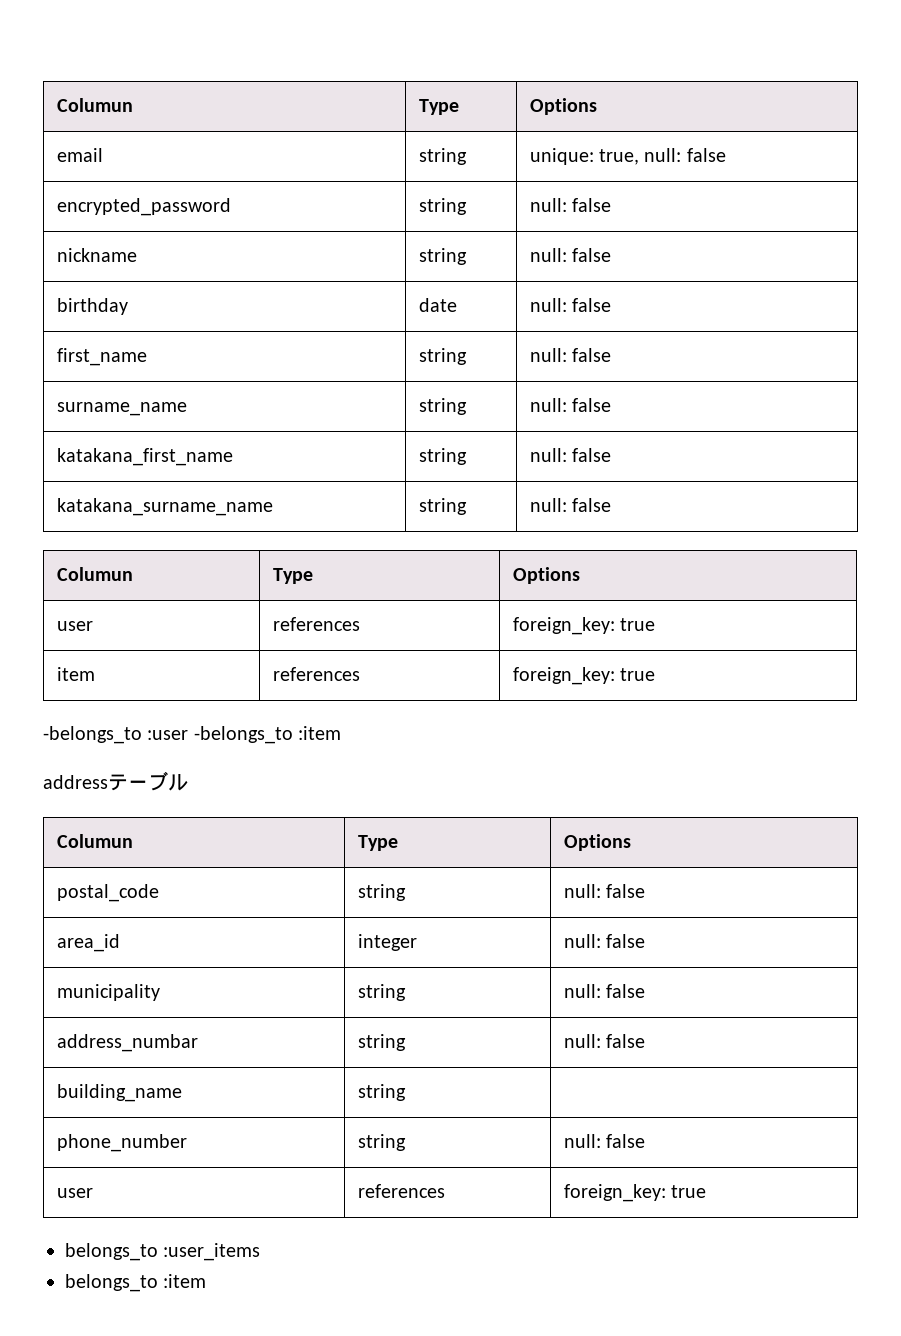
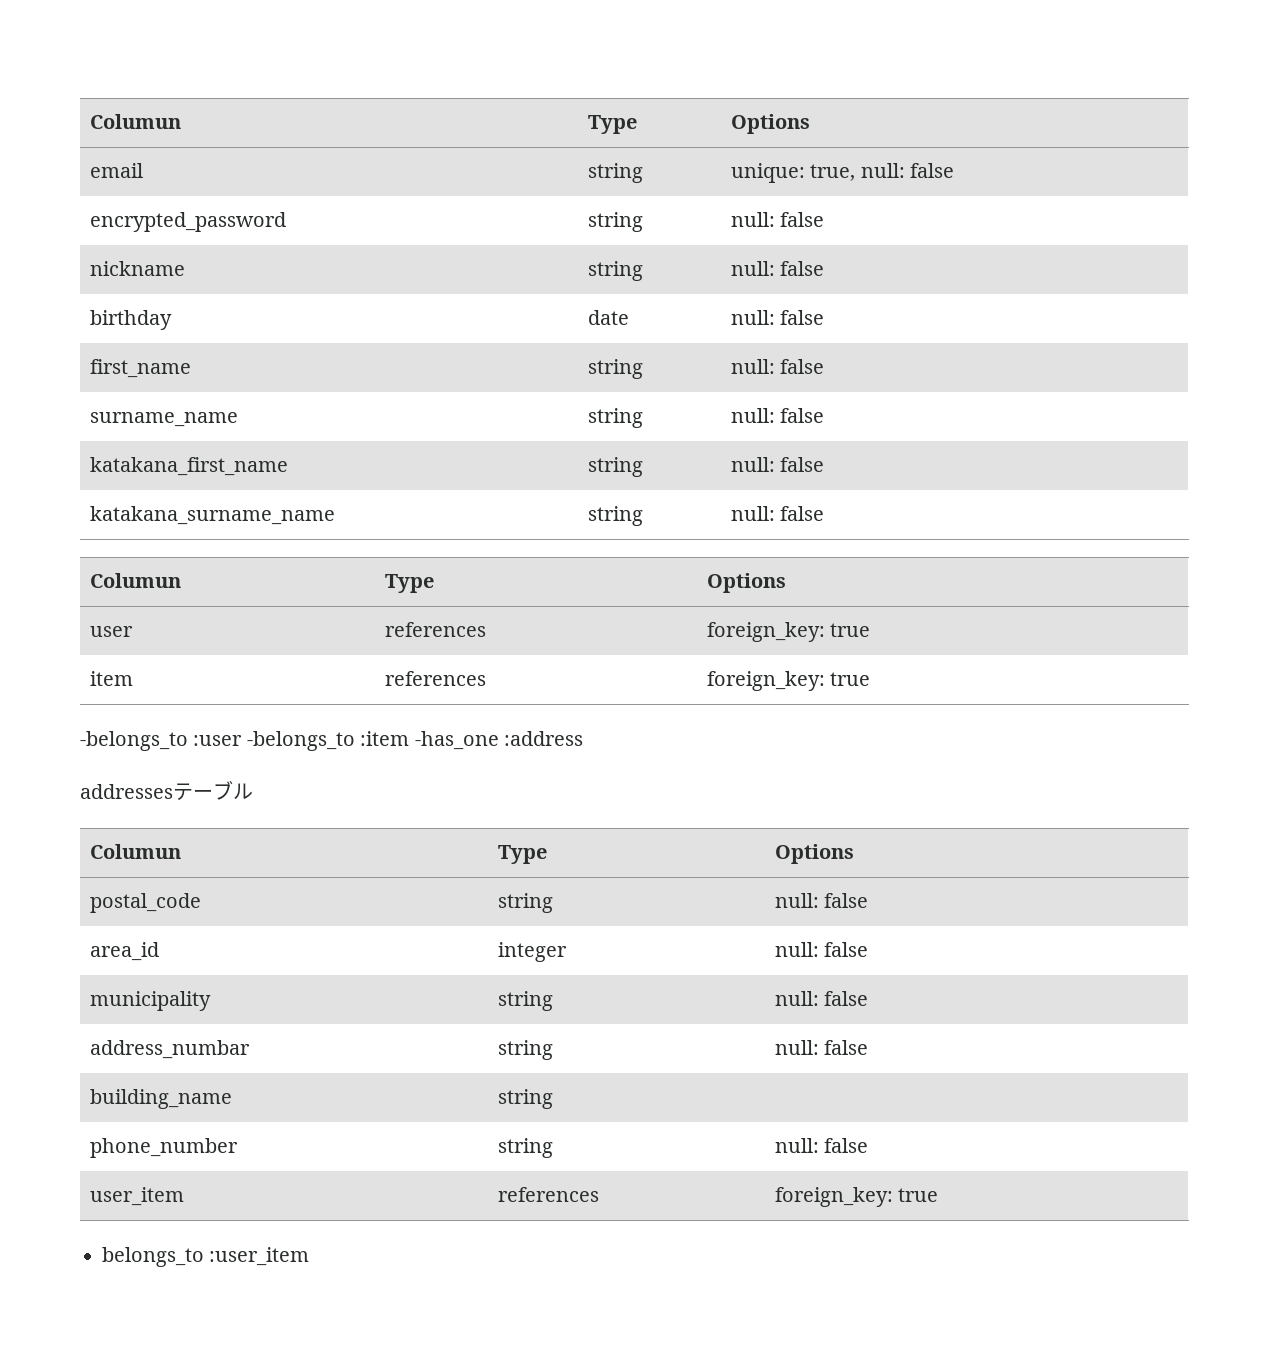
- -belongs_to :user -belongs_to :item
- addressテーブル
+ -belongs_to :user -belongs_to :item -has_one :address
+ addressesテーブル
  phone_number | string | null: false
- user | references | foreign_key: true
+ user_item | references | foreign_key: true
- belongs_to :user_items
- belongs_to :item
+ belongs_to :user_item

